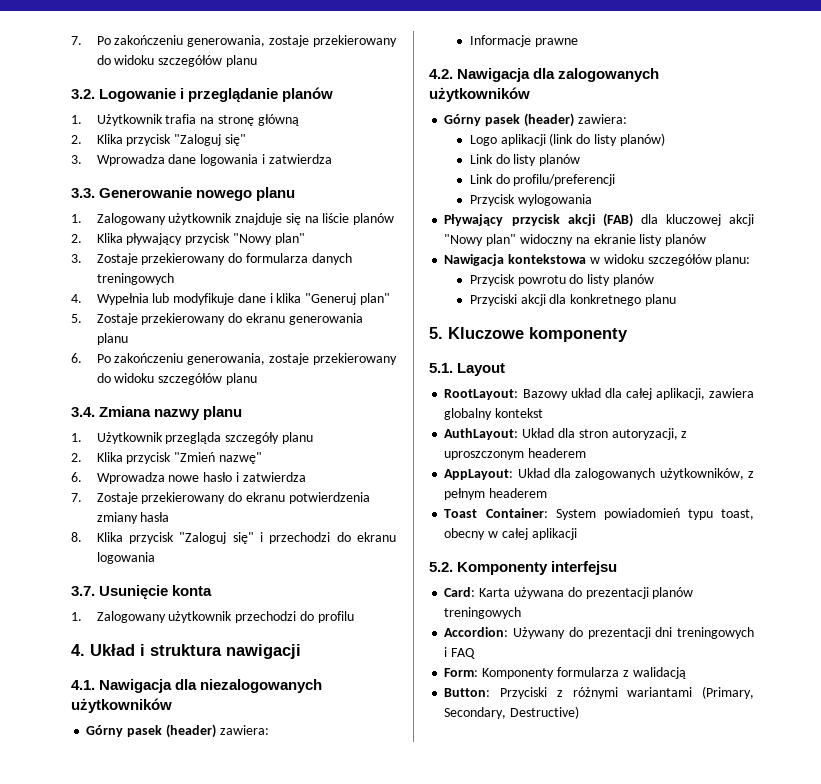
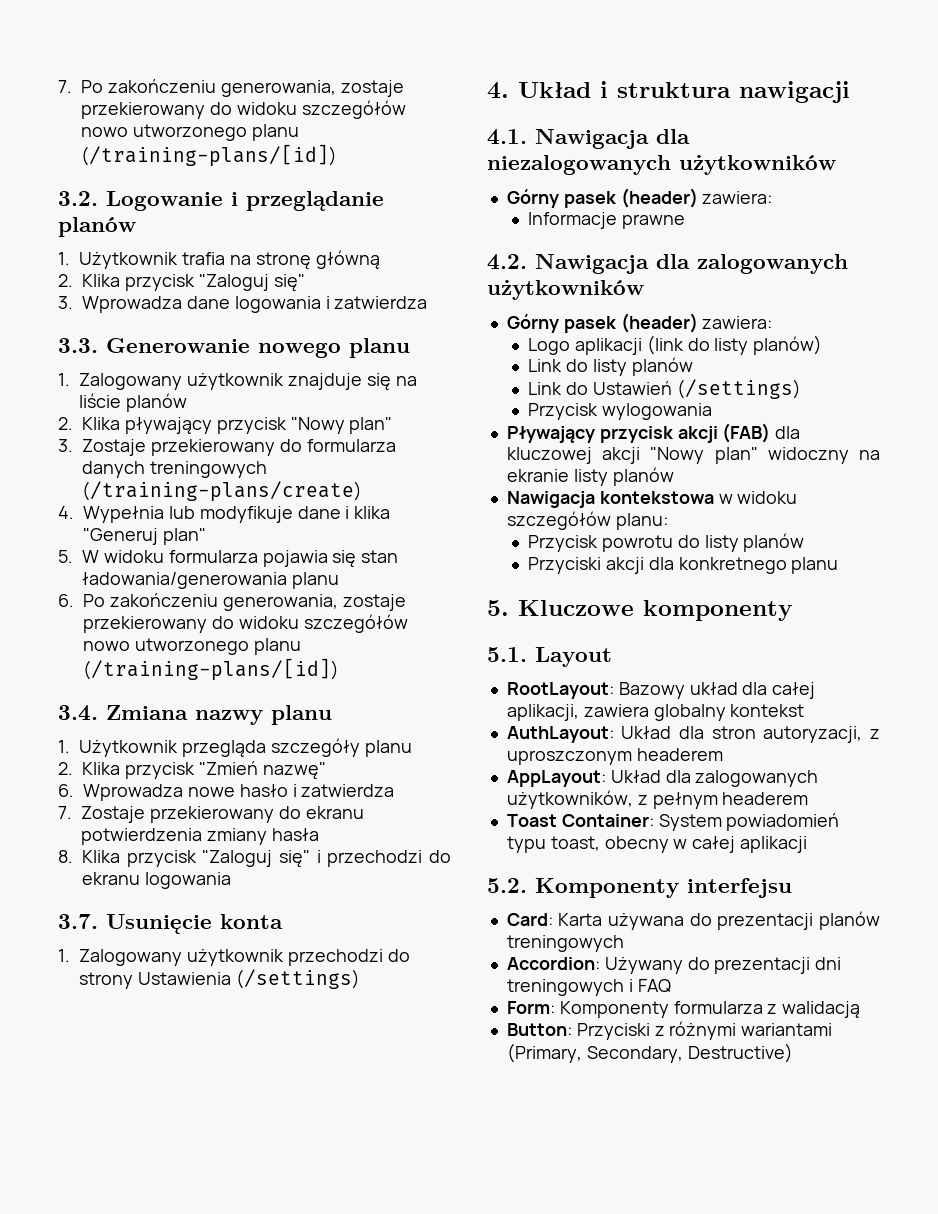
- 7. Po zakończeniu generowania, zostaje przekierowany do widoku szczegółów planu
+ 7. Po zakończeniu generowania, zostaje przekierowany do widoku szczegółów nowo utworzonego planu (/training-plans/[id])
- 3. Zostaje przekierowany do formularza danych treningowych
+ 3. Zostaje przekierowany do formularza danych treningowych (/training-plans/create)
- 5. Zostaje przekierowany do ekranu generowania planu
+ 5. W widoku formularza pojawia się stan ładowania/generowania planu
- 6. Po zakończeniu generowania, zostaje przekierowany do widoku szczegółów planu
+ 6. Po zakończeniu generowania, zostaje przekierowany do widoku szczegółów nowo utworzonego planu (/training-plans/[id])
- 1. Zalogowany użytkownik przechodzi do profilu
+ 1. Zalogowany użytkownik przechodzi do strony Ustawienia (/settings)
- Link do profilu/preferencji
+ Link do Ustawień (/settings)

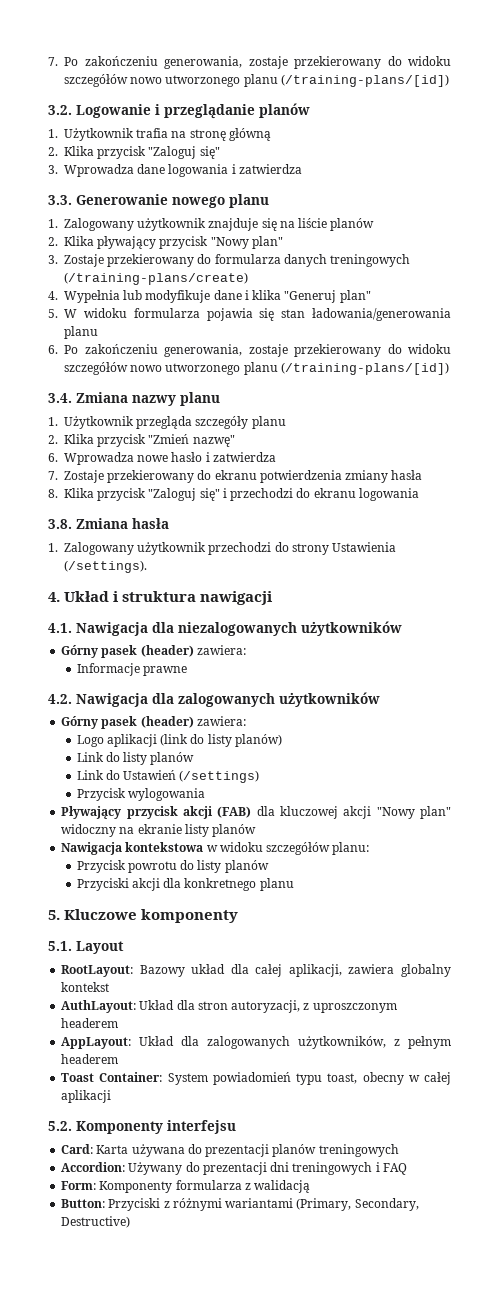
- 3.7. Usunięcie konta
+ 3.8. Zmiana hasła
- 1. Zalogowany użytkownik przechodzi do strony Ustawienia (/settings)
+ 1. Zalogowany użytkownik przechodzi do strony Ustawienia (/settings).

